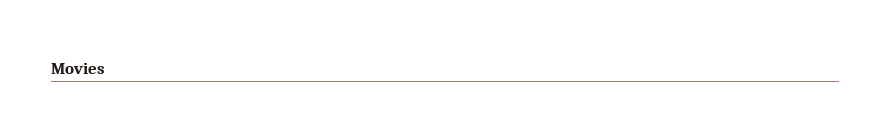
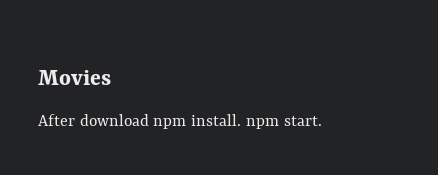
+ After download npm install. npm start.

